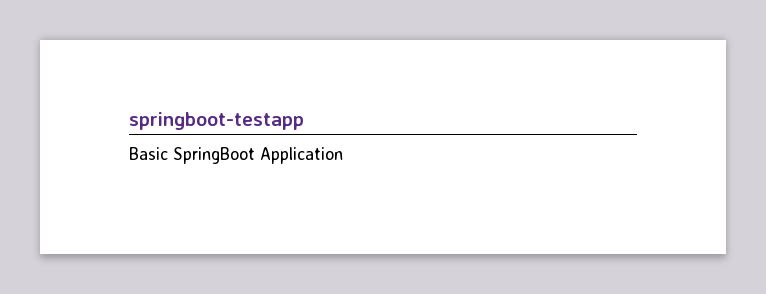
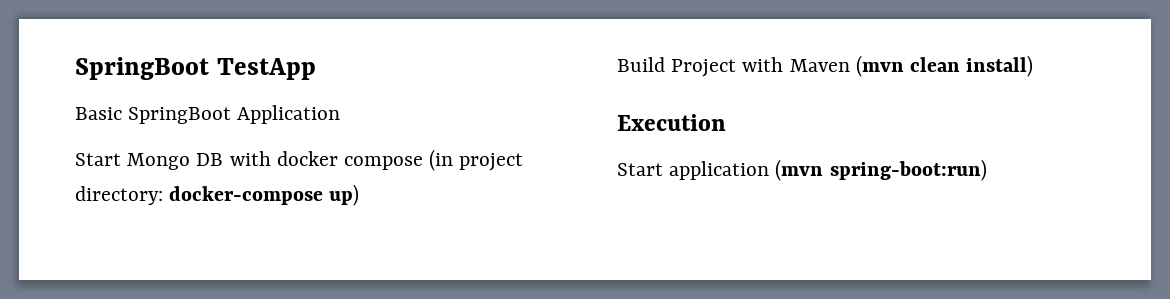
- springboot-testapp
+ SpringBoot TestApp
+ Start Mongo DB with docker compose (in project directory: docker-compose up)
+ Build Project with Maven (mvn clean install)
+ Execution
+ Start application (mvn spring-boot:run)

